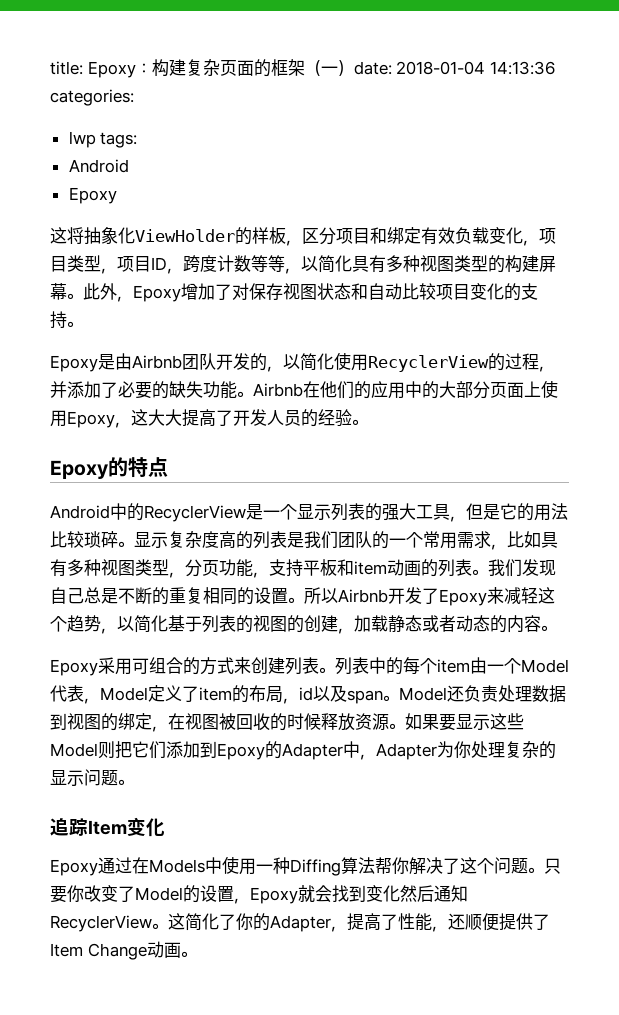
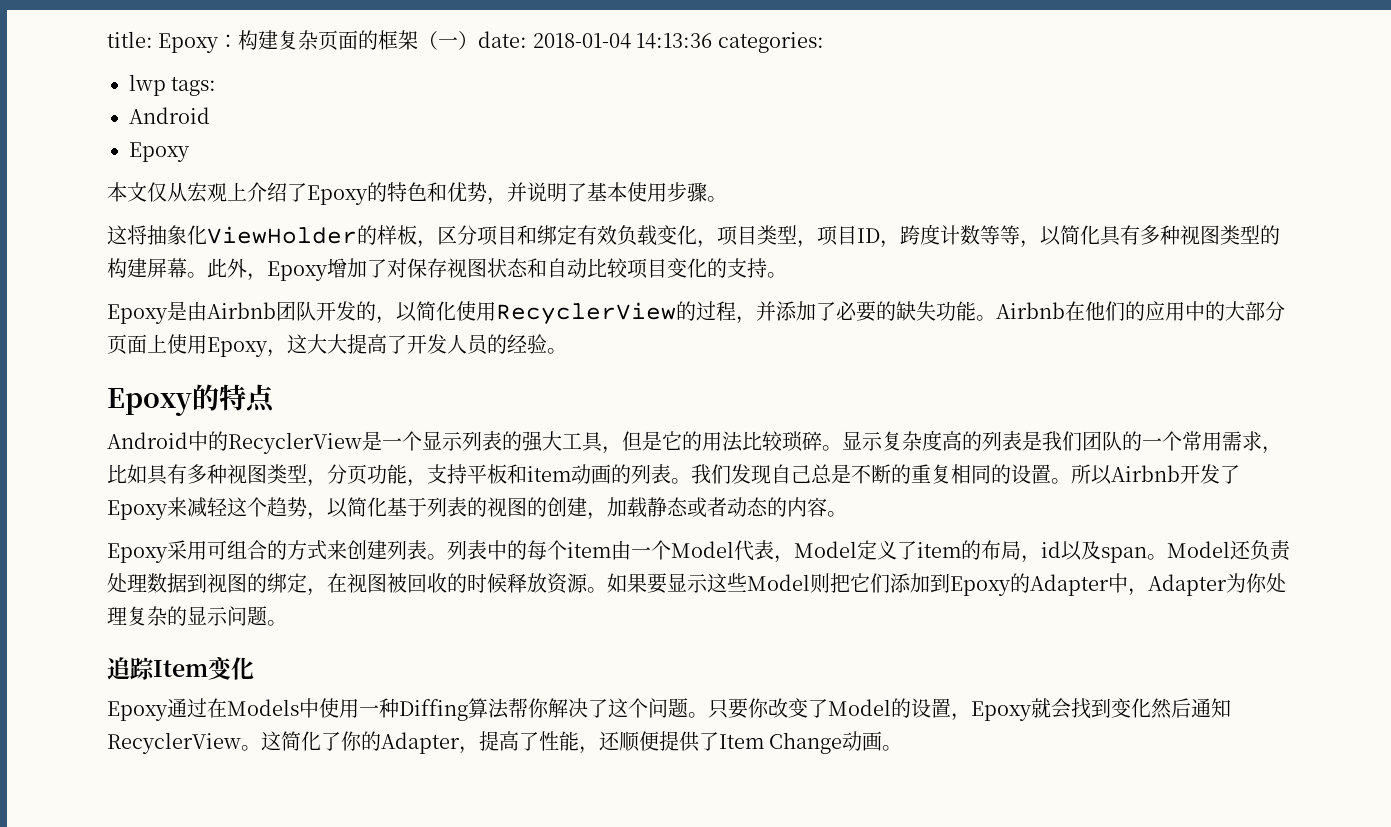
+ 本文仅从宏观上介绍了Epoxy的特色和优势，并说明了基本使用步骤。

